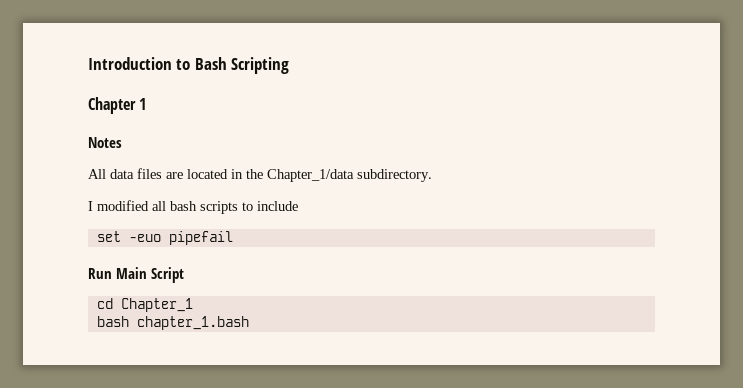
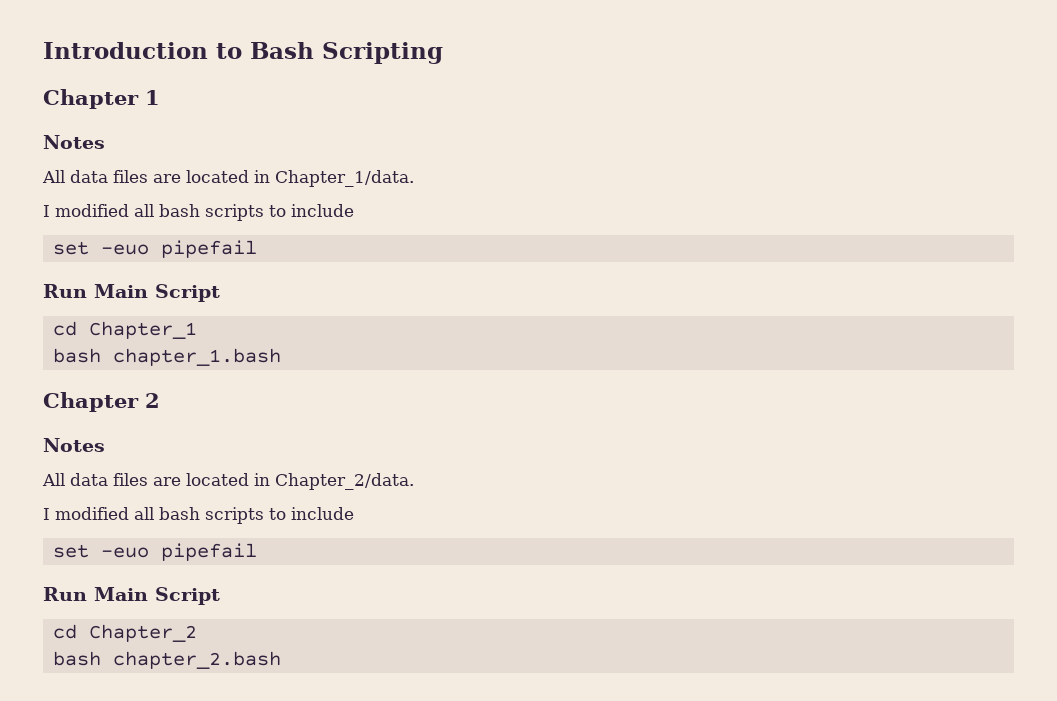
- All data files are located in the Chapter_1/data subdirectory.
+ All data files are located in Chapter_1/data.
+ Chapter 2
+ Notes
+ All data files are located in Chapter_2/data.
+ I modified all bash scripts to include
+ set -euo pipefail
+ Run Main Script
+ cd Chapter_2
+ bash chapter_2.bash

